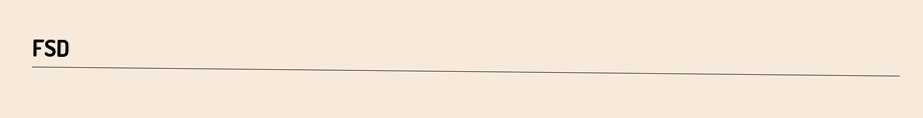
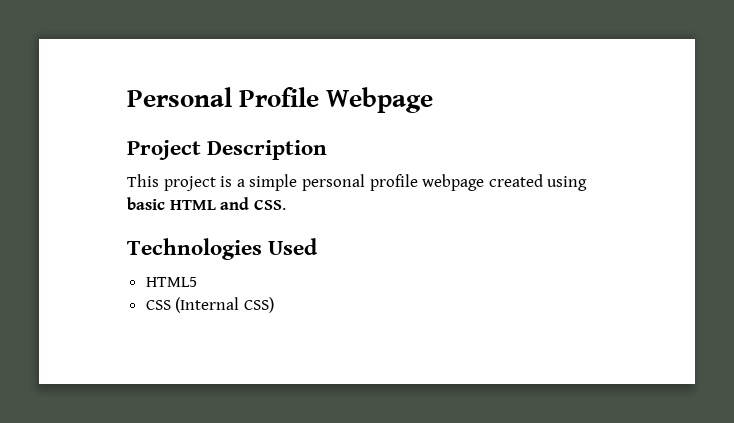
- FSD
+ Personal Profile Webpage
+ Project Description
+ This project is a simple personal profile webpage created using basic HTML and CSS.
+ Technologies Used
+ HTML5
+ CSS (Internal CSS)

